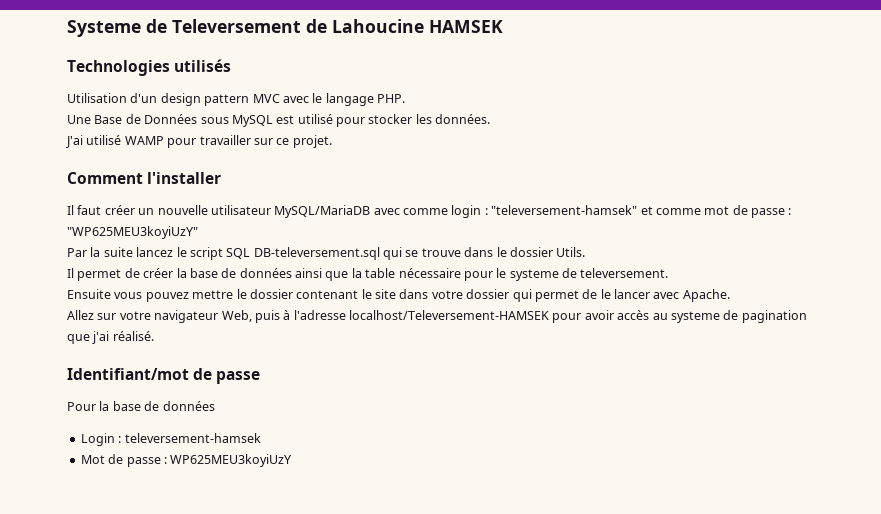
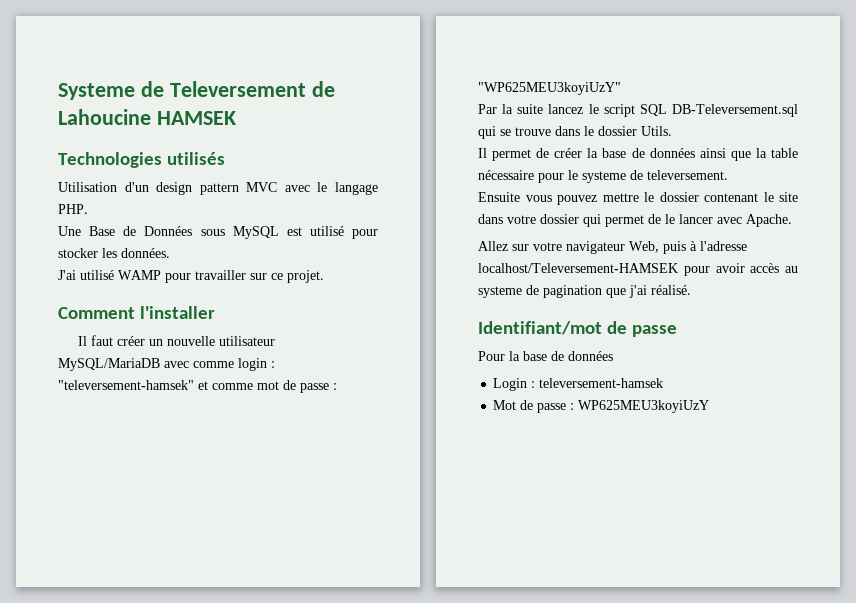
- Par la suite lancez le script SQL DB-televersement.sql qui se trouve dans le dossier Utils.
+ Par la suite lancez le script SQL DB-Televersement.sql qui se trouve dans le dossier Utils.

